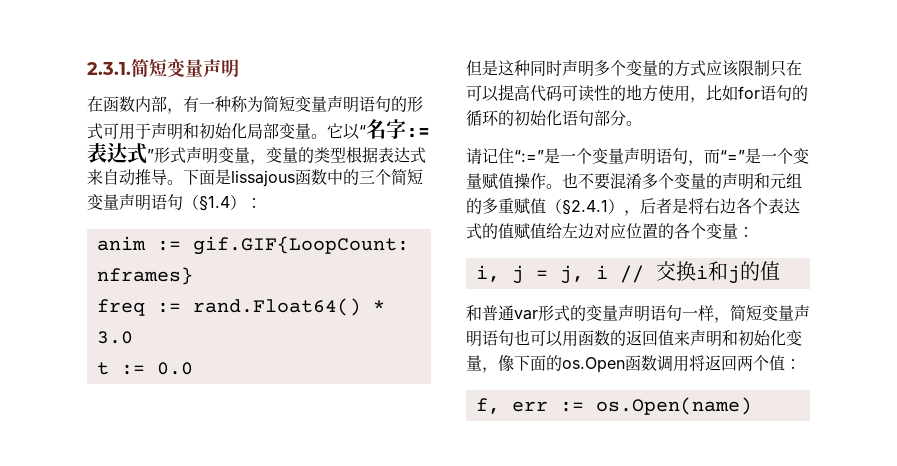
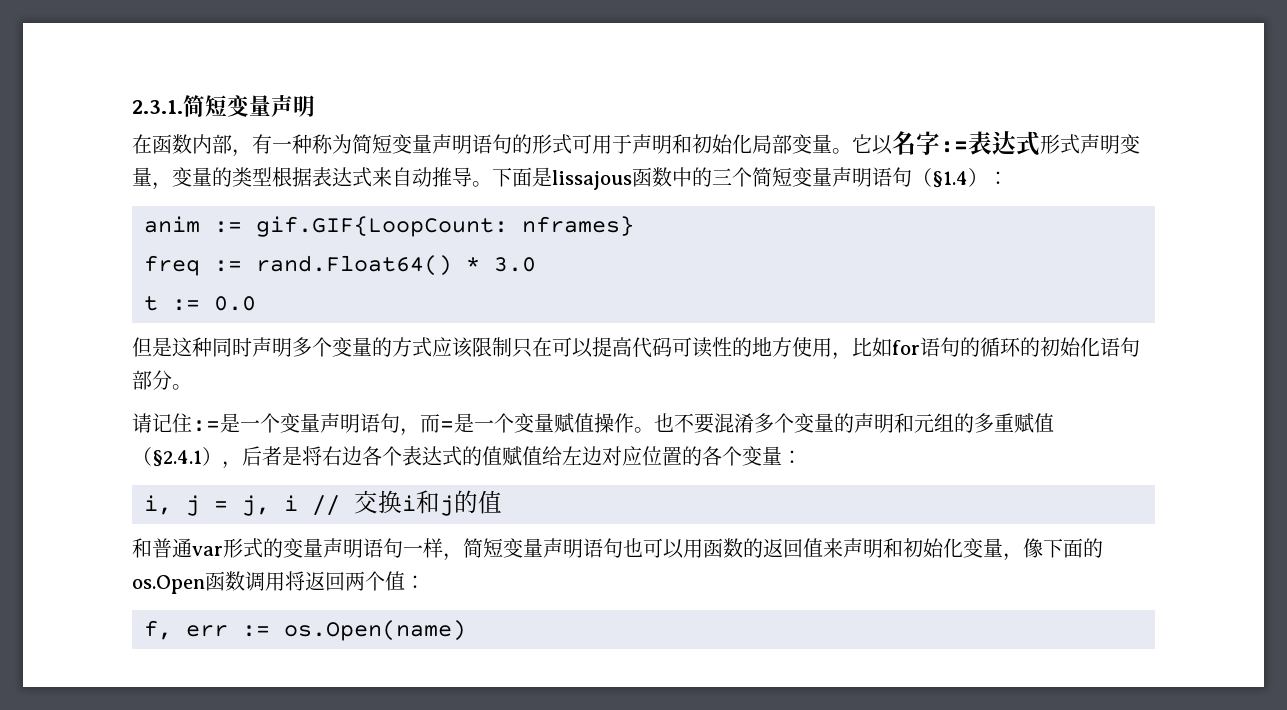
- 它以“名字:=表达式”形式声明变量，变量的类型根据表达式来自动推导。
+ 它以名字:=表达式形式声明变量，变量的类型根据表达式来自动推导。
- 请记住“:=”是一个变量声明语句，而“=”是一个变量赋值操作。
+ 请记住:=是一个变量声明语句，而=是一个变量赋值操作。

